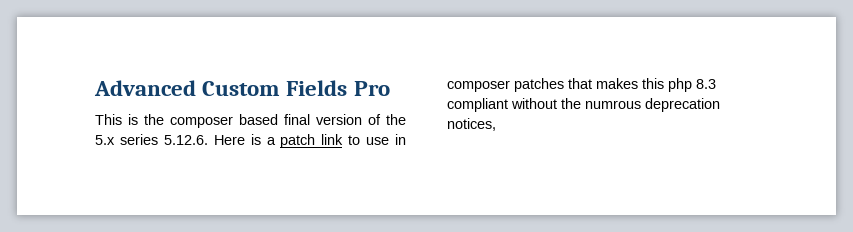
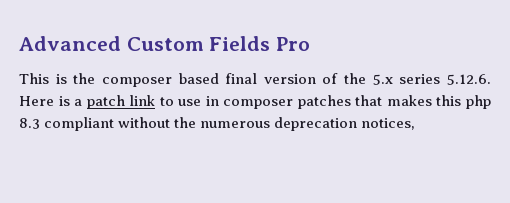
- This is the composer based final version of the 5.x series 5.12.6. Here is a patch link to use in composer patches that makes this php 8.3 compliant without the numrous deprecation notices,
+ This is the composer based final version of the 5.x series 5.12.6. Here is a patch link to use in composer patches that makes this php 8.3 compliant without the numerous deprecation notices,

